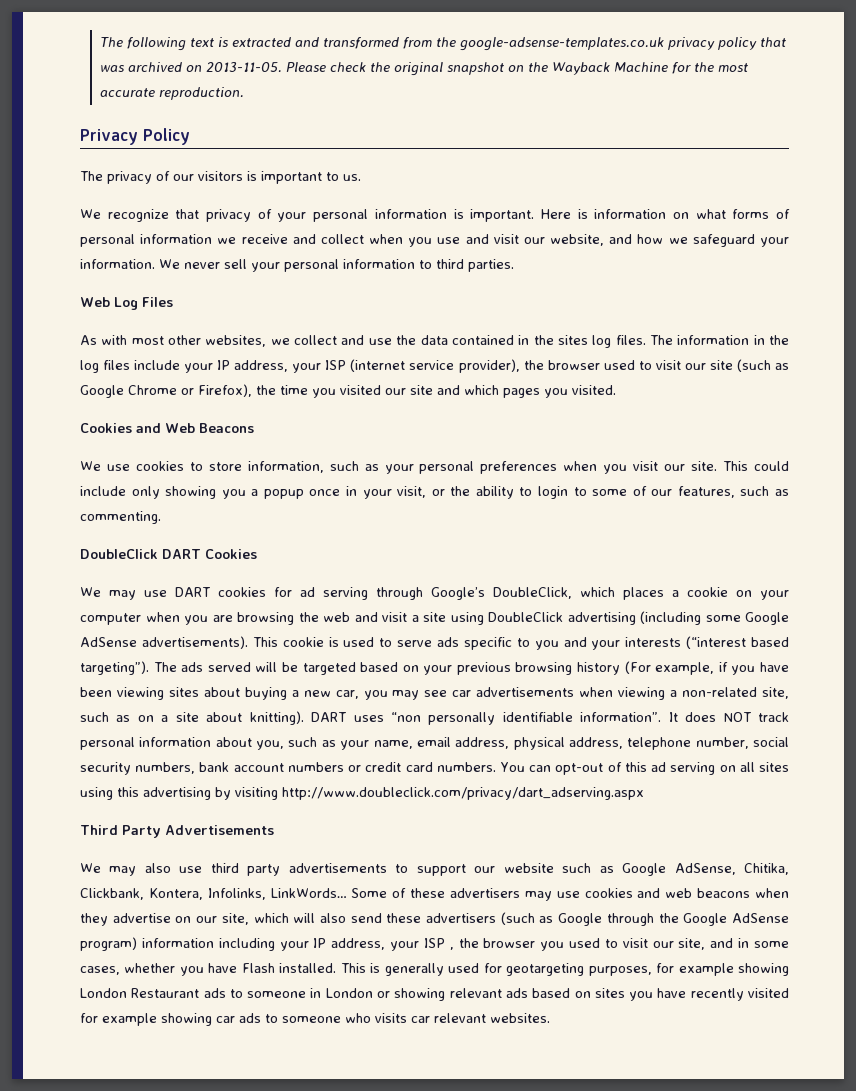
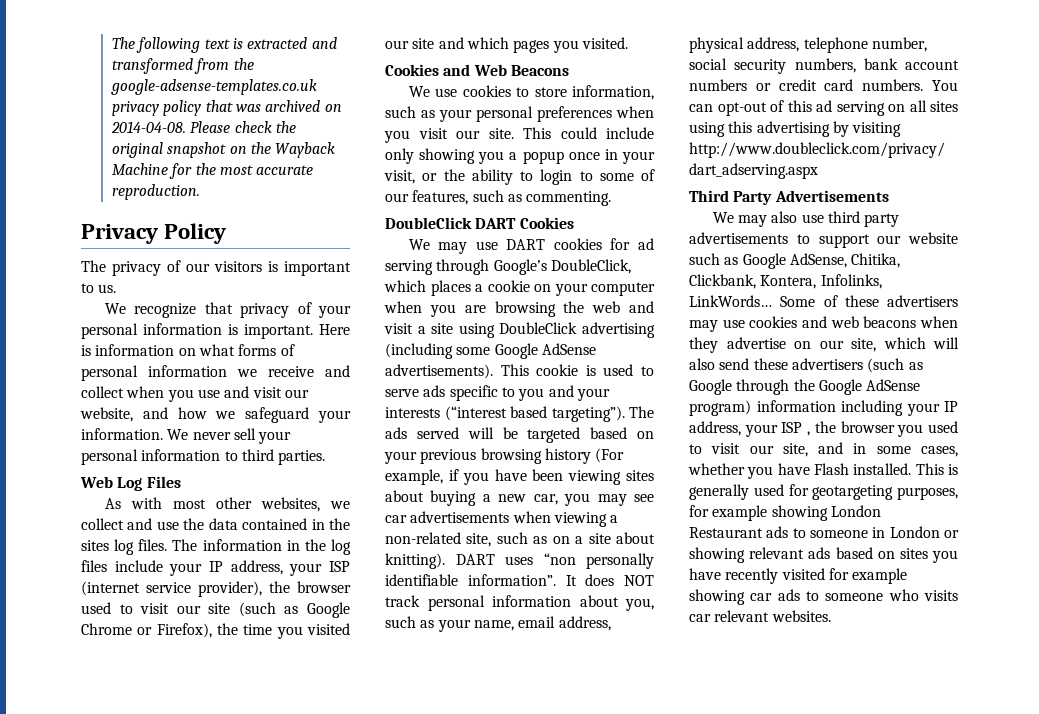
- The following text is extracted and transformed from the google-adsense-templates.co.uk privacy policy that was archived on 2013-11-05.
+ The following text is extracted and transformed from the google-adsense-templates.co.uk privacy policy that was archived on 2014-04-08.

